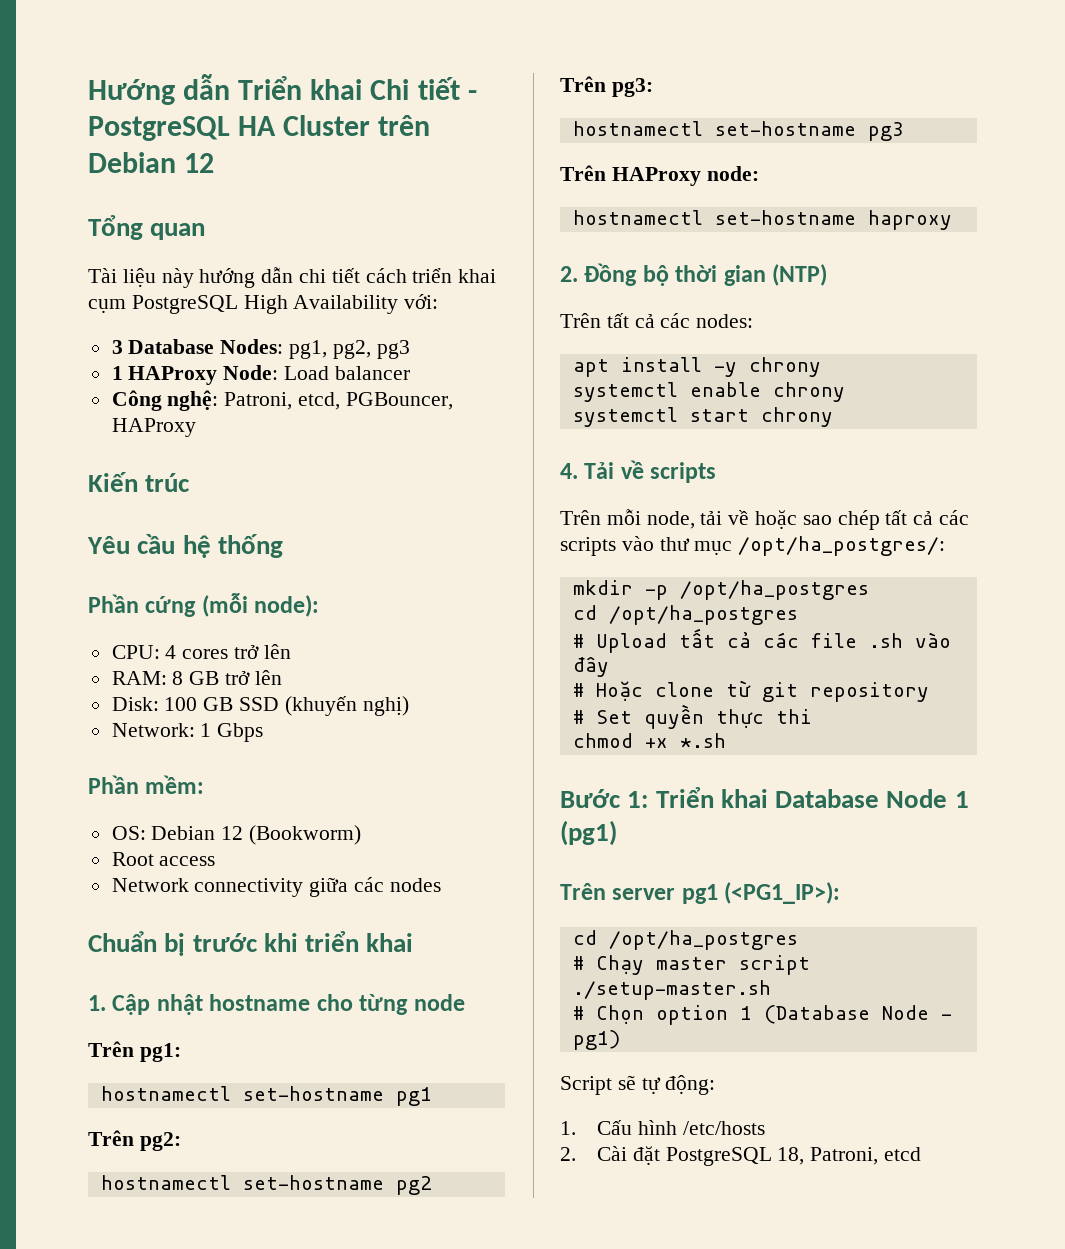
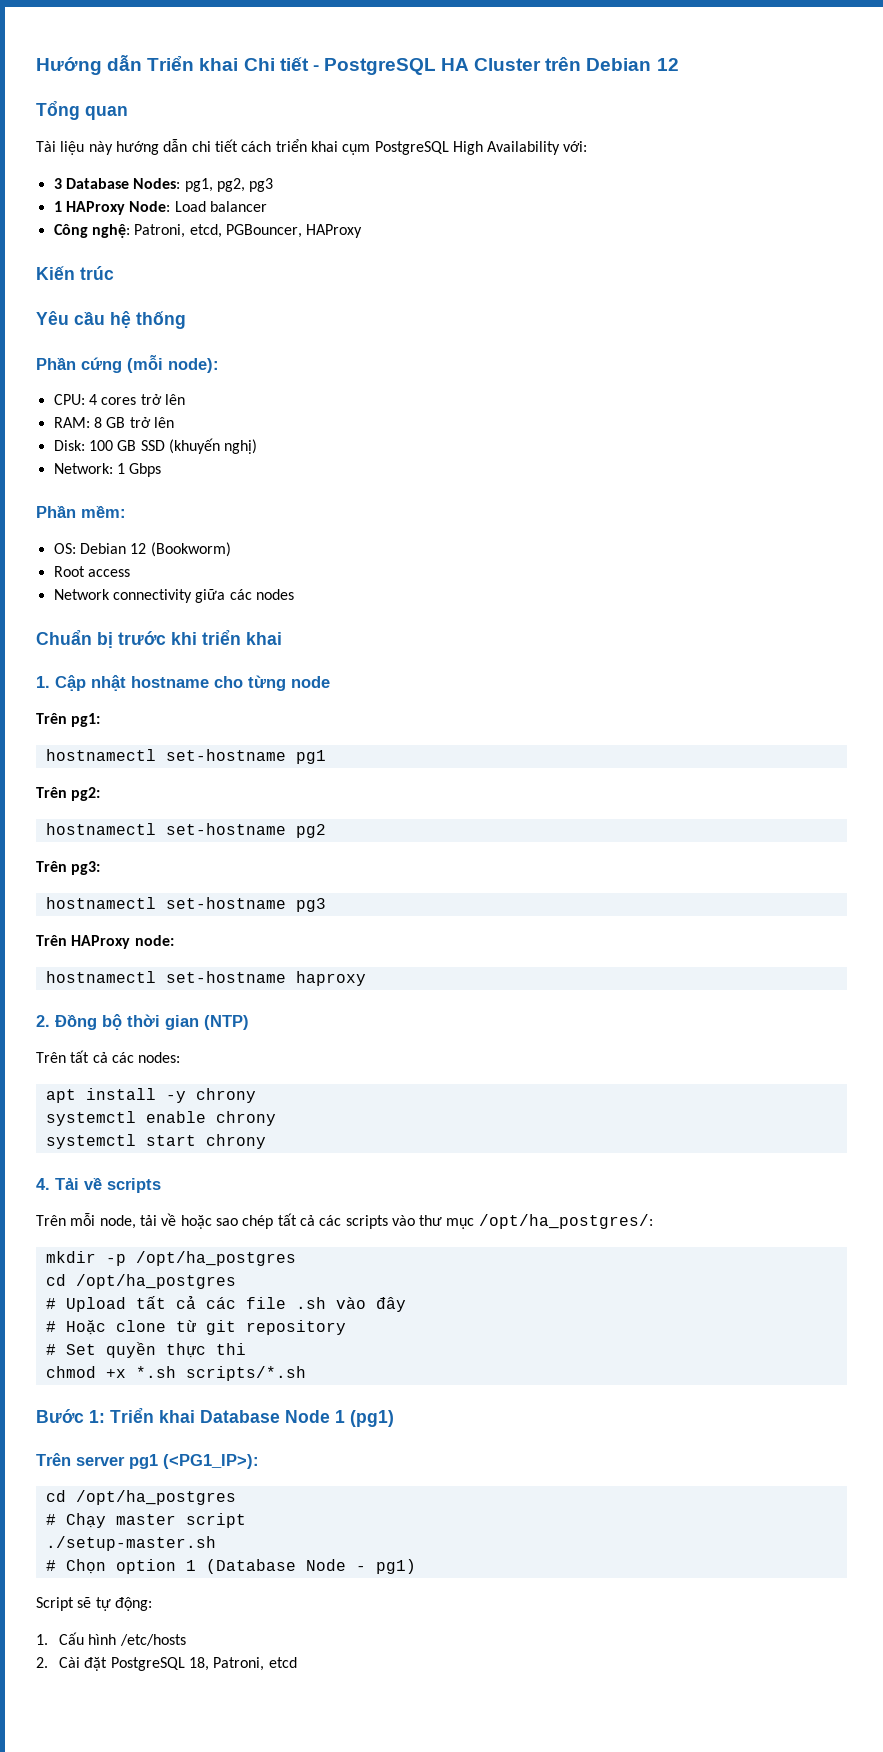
- chmod +x *.sh
+ chmod +x *.sh scripts/*.sh

